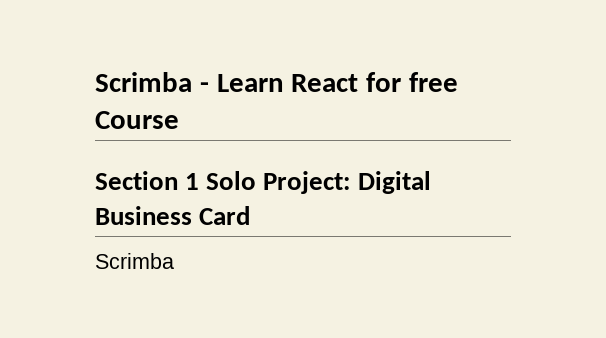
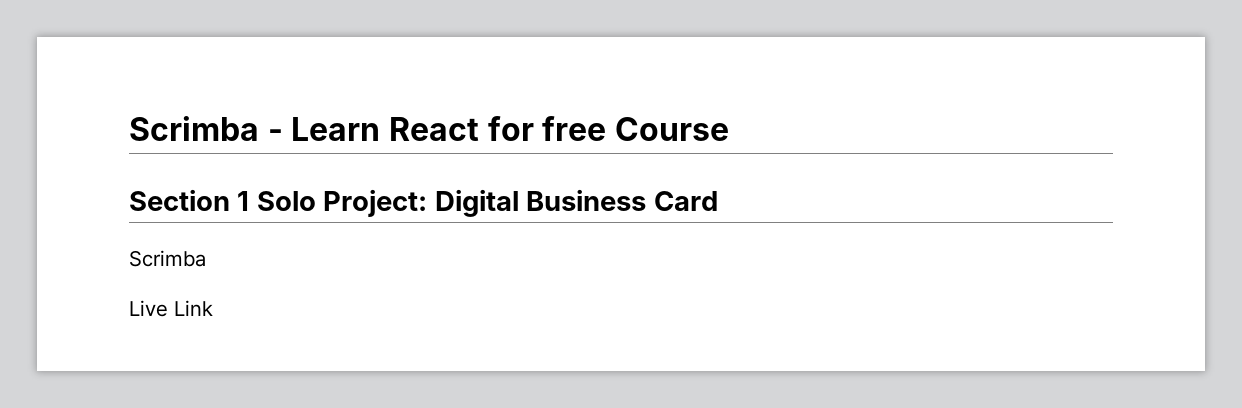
+ Live Link

